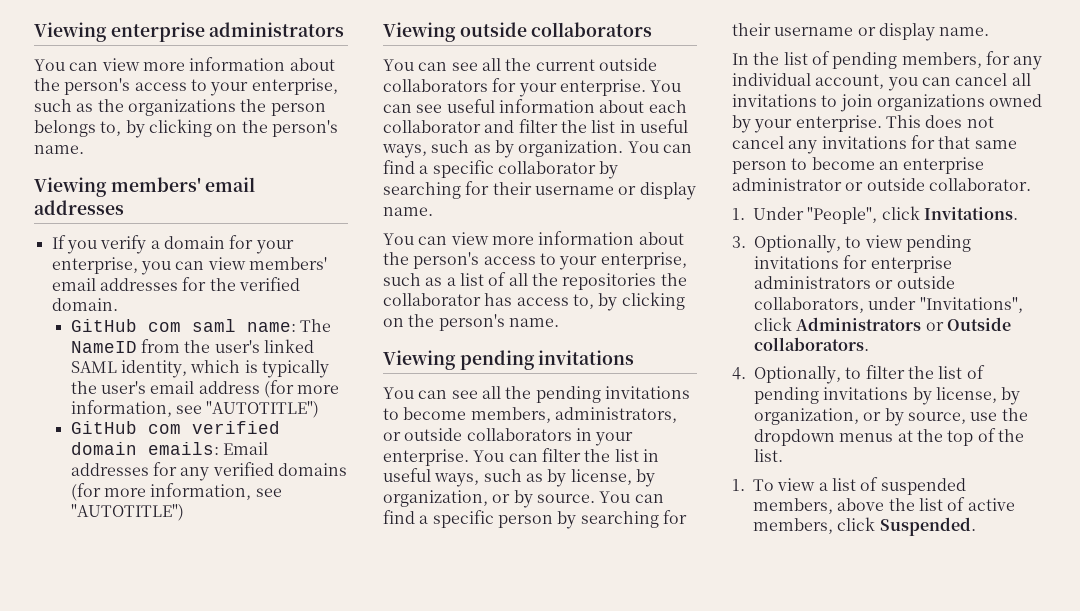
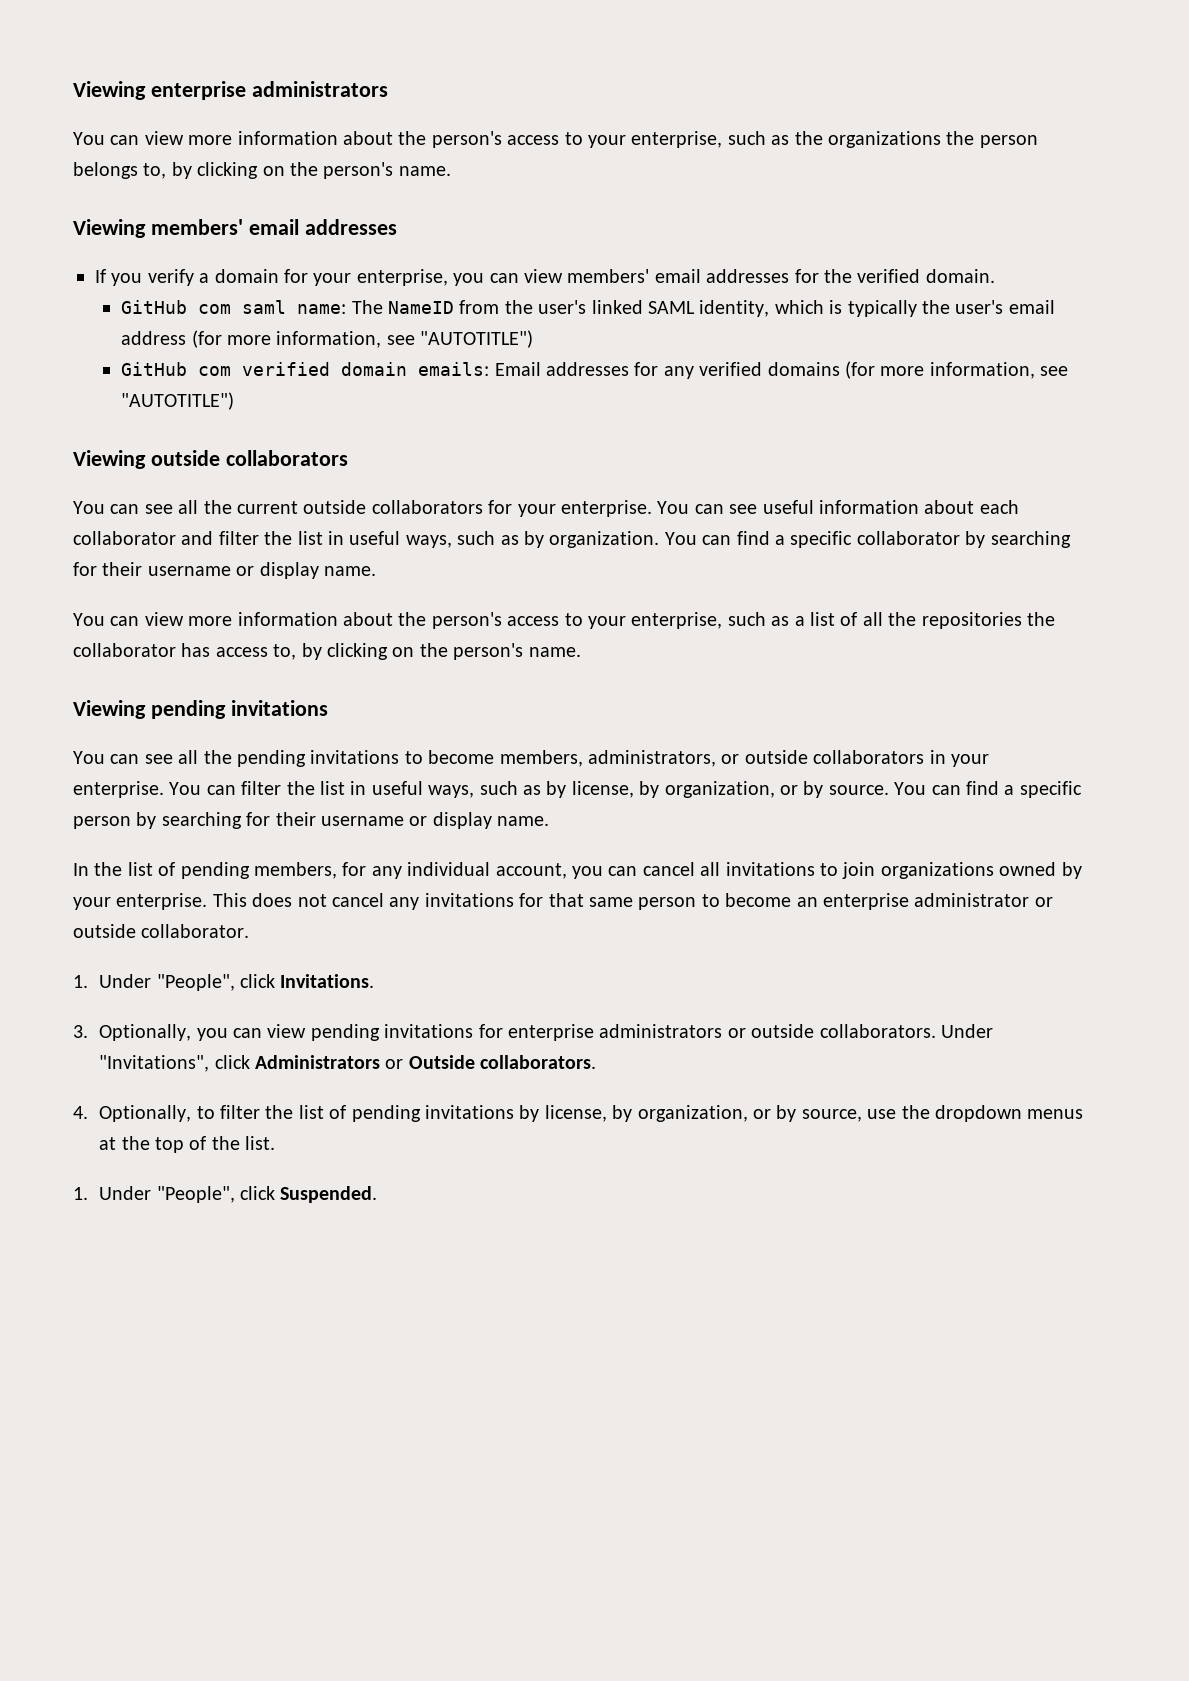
- 3. Optionally, to view pending invitations for enterprise administrators or outside collaborators, under "Invitations", click Administrators or Outside collaborators.
+ 3. Optionally, you can view pending invitations for enterprise administrators or outside collaborators. Under "Invitations", click Administrators or Outside collaborators.
- 1. To view a list of suspended members, above the list of active members, click Suspended.
+ 1. Under "People", click Suspended.

